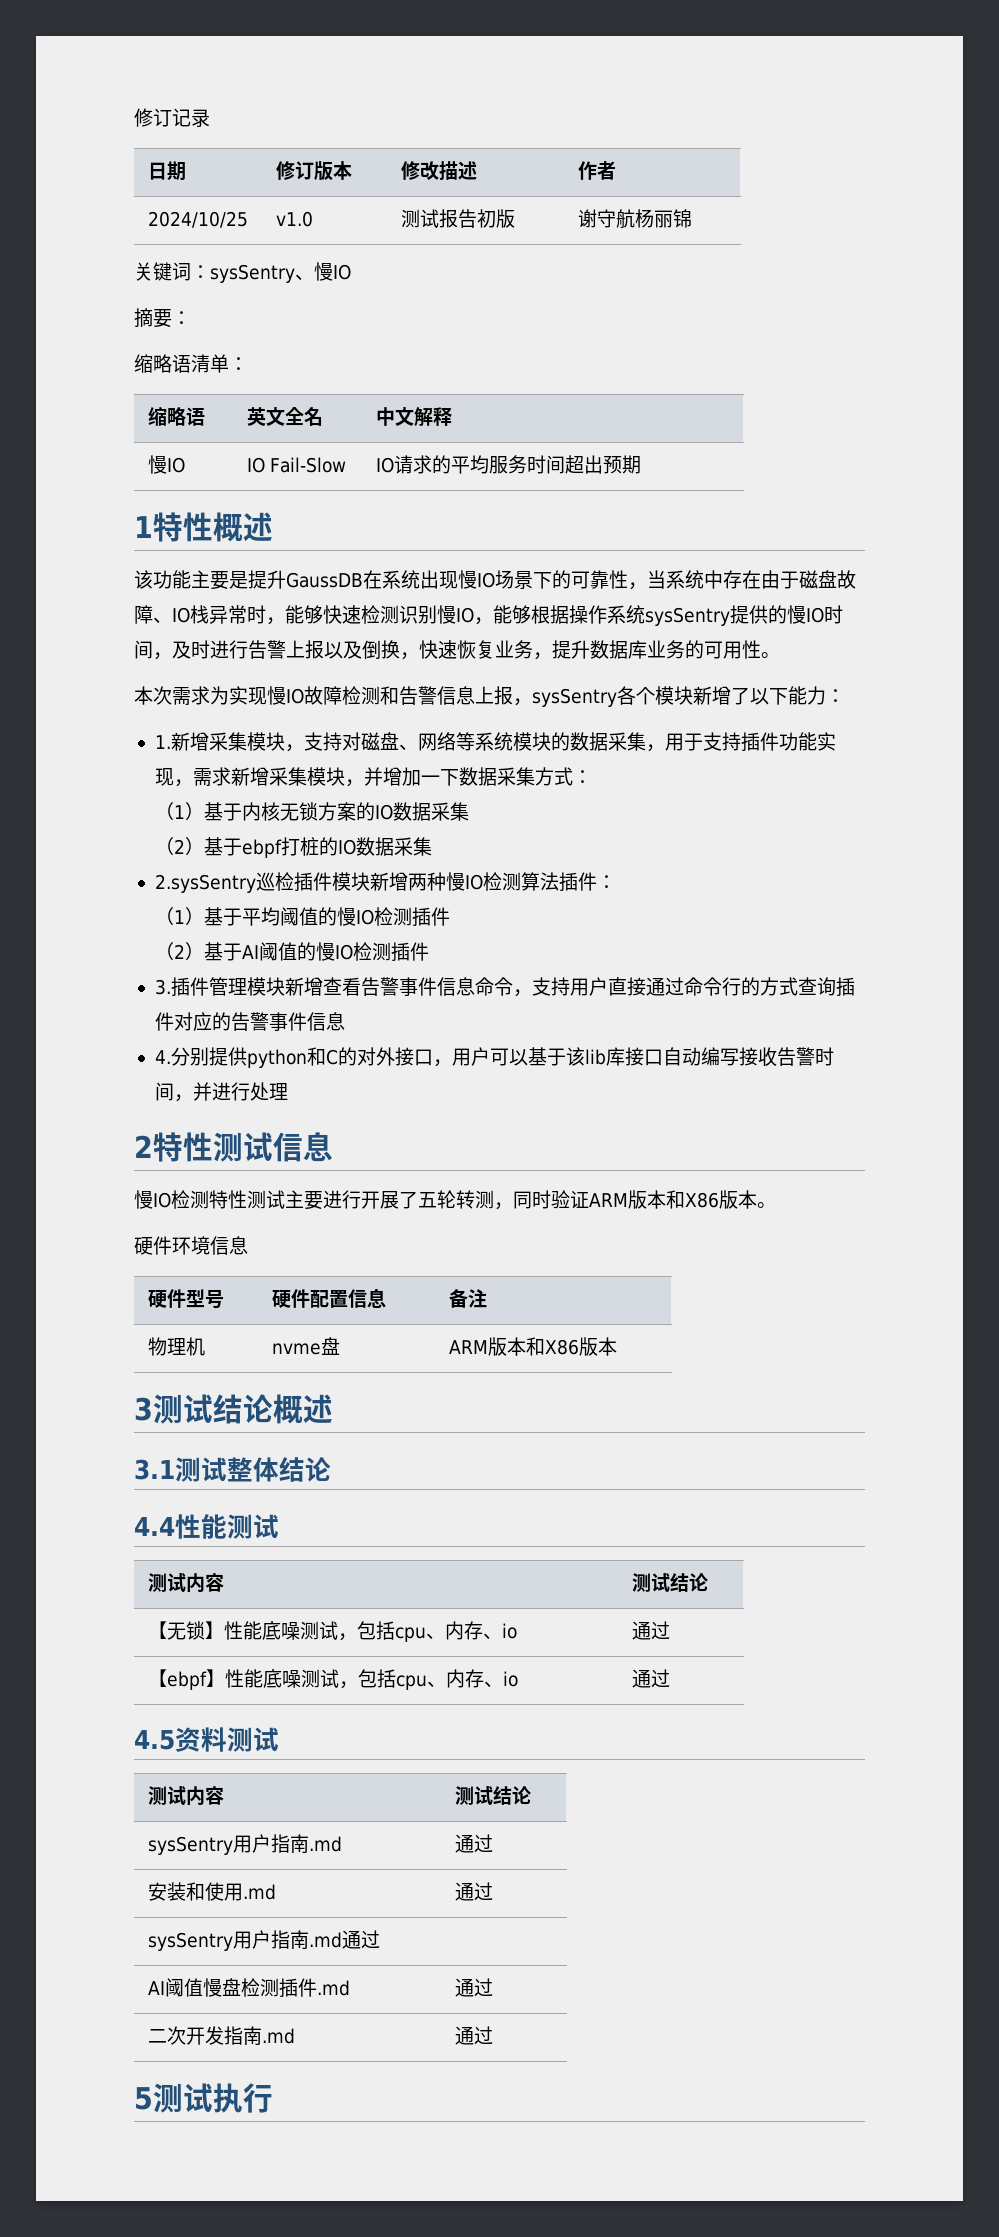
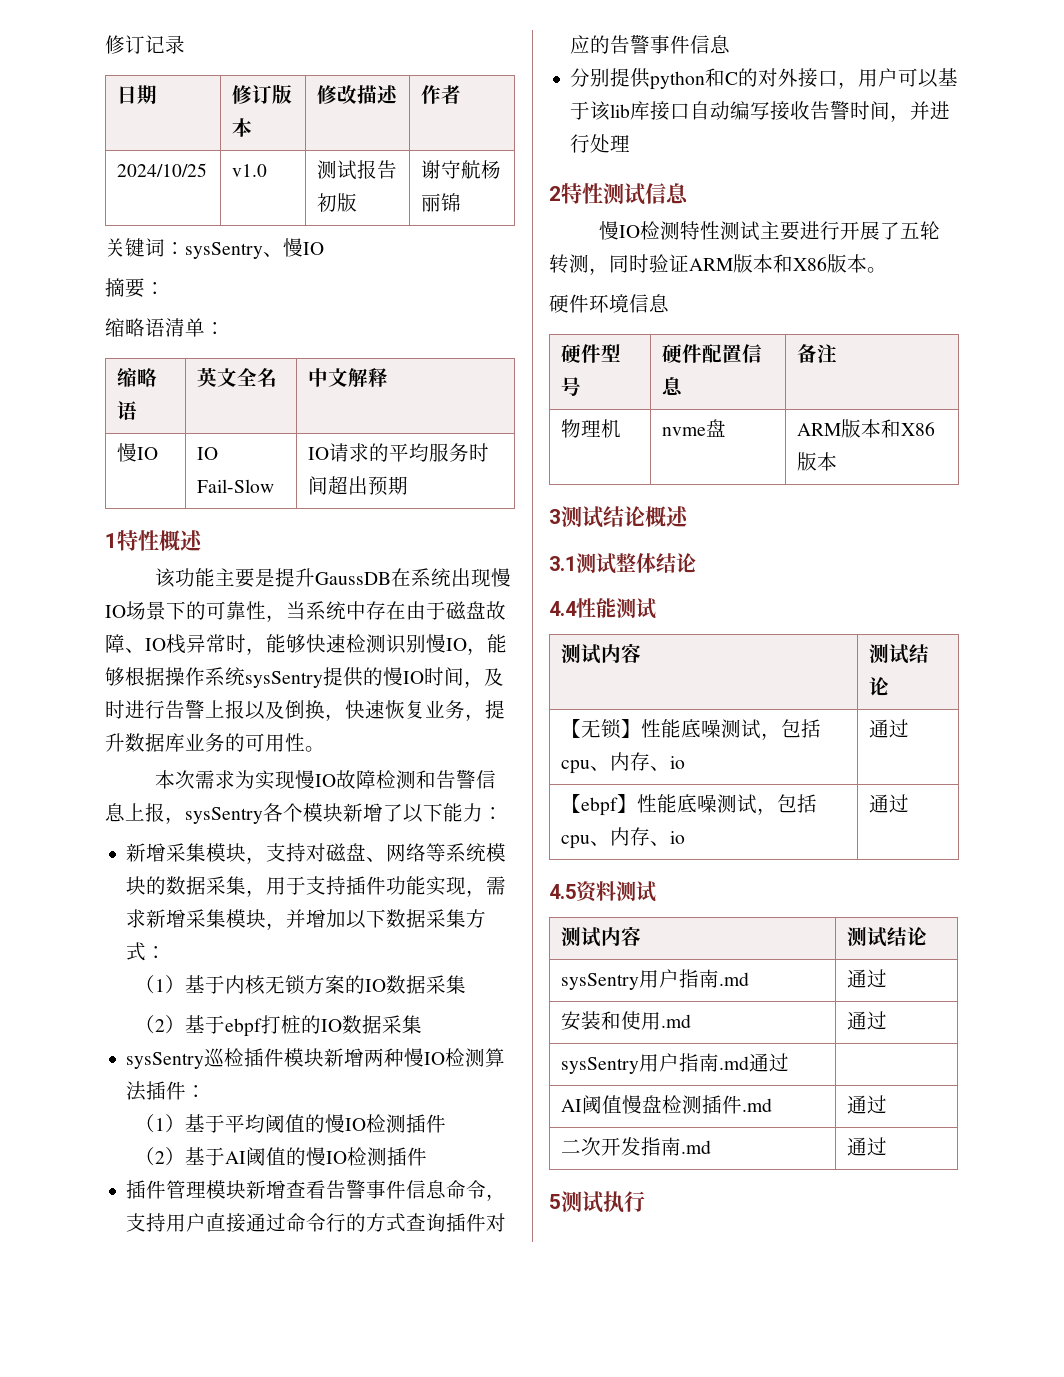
- 1.新增采集模块，支持对磁盘、网络等系统模块的数据采集，用于支持插件功能实现，需求新增采集模块，并增加一下数据采集方式：
+ 新增采集模块，支持对磁盘、网络等系统模块的数据采集，用于支持插件功能实现，需求新增采集模块，并增加以下数据采集方式：
- 2.sysSentry巡检插件模块新增两种慢IO检测算法插件：
+ sysSentry巡检插件模块新增两种慢IO检测算法插件：
- 3.插件管理模块新增查看告警事件信息命令，支持用户直接通过命令行的方式查询插件对应的告警事件信息
+ 插件管理模块新增查看告警事件信息命令，支持用户直接通过命令行的方式查询插件对应的告警事件信息
- 4.分别提供python和C的对外接口，用户可以基于该lib库接口自动编写接收告警时间，并进行处理
+ 分别提供python和C的对外接口，用户可以基于该lib库接口自动编写接收告警时间，并进行处理

